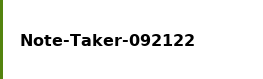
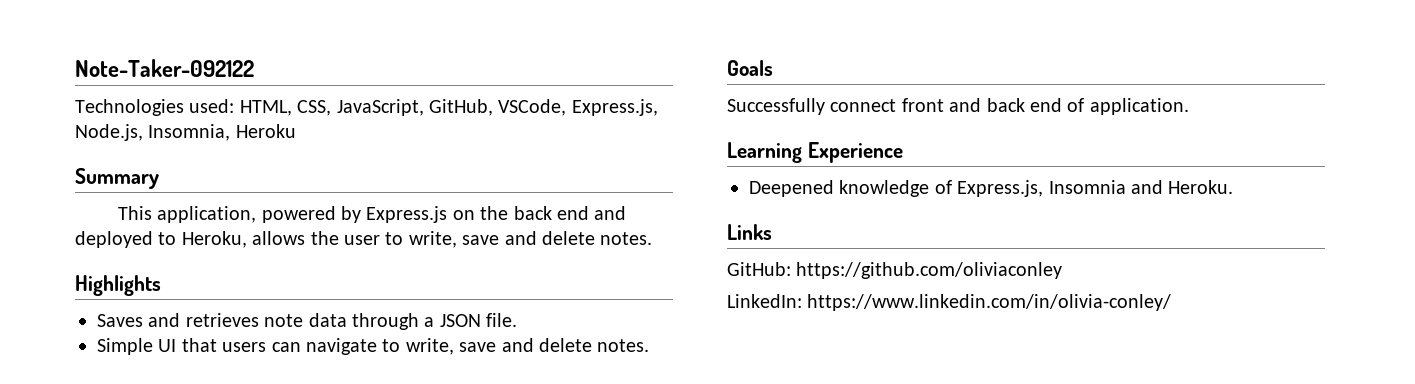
+ Technologies used: HTML, CSS, JavaScript, GitHub, VSCode, Express.js, Node.js, Insomnia, Heroku
+ Summary
+ This application, powered by Express.js on the back end and deployed to Heroku, allows the user to write, save and delete notes.
+ Highlights
+ Saves and retrieves note data through a JSON file.
+ Simple UI that users can navigate to write, save and delete notes.
+ Goals
+ Successfully connect front and back end of application.
+ Learning Experience
+ Deepened knowledge of Express.js, Insomnia and Heroku.
+ Links
+ GitHub: https://github.com/oliviaconley
+ LinkedIn: https://www.linkedin.com/in/olivia-conley/

